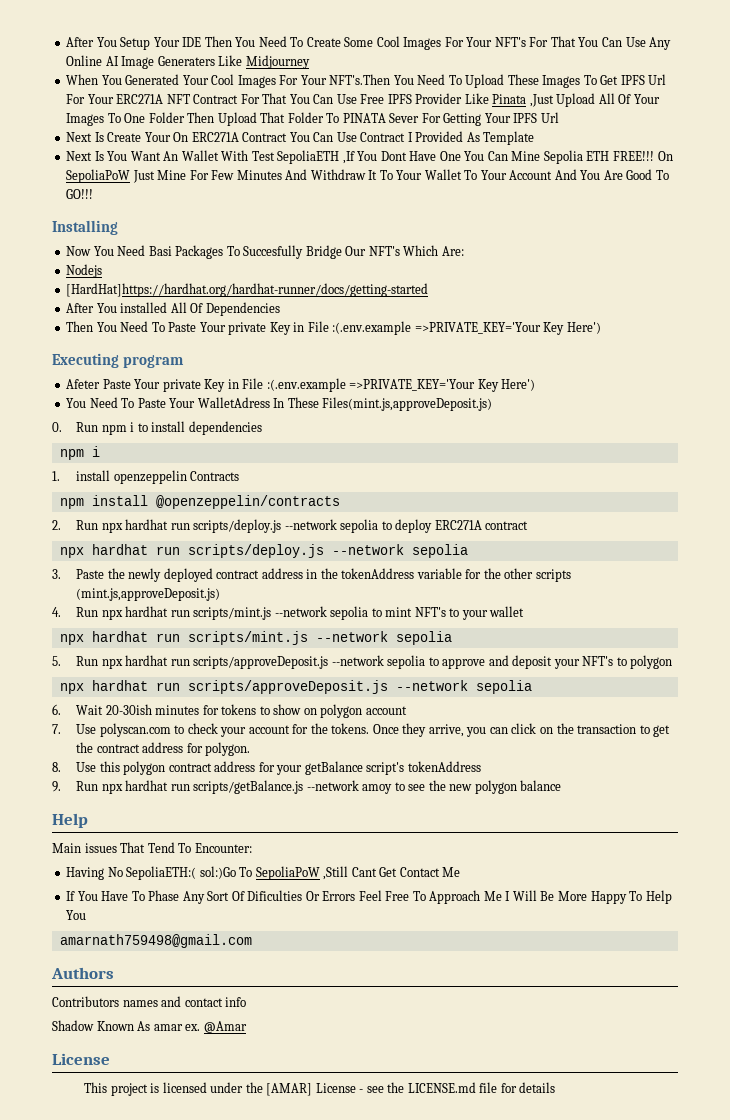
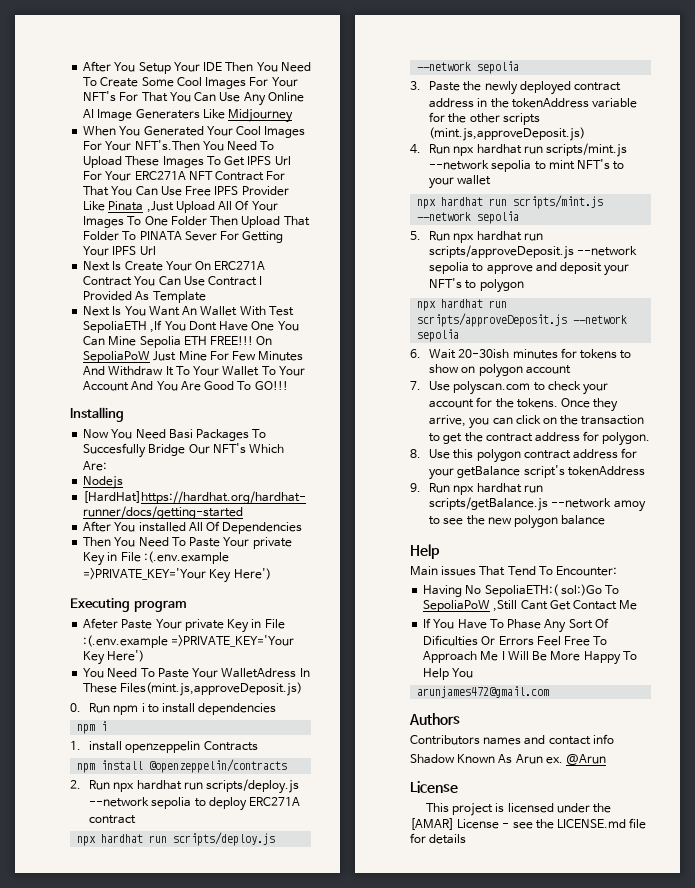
- amarnath759498@gmail.com
+ arunjames472@gmail.com
- Shadow Known As amar ex. @Amar
+ Shadow Known As Arun ex. @Arun

